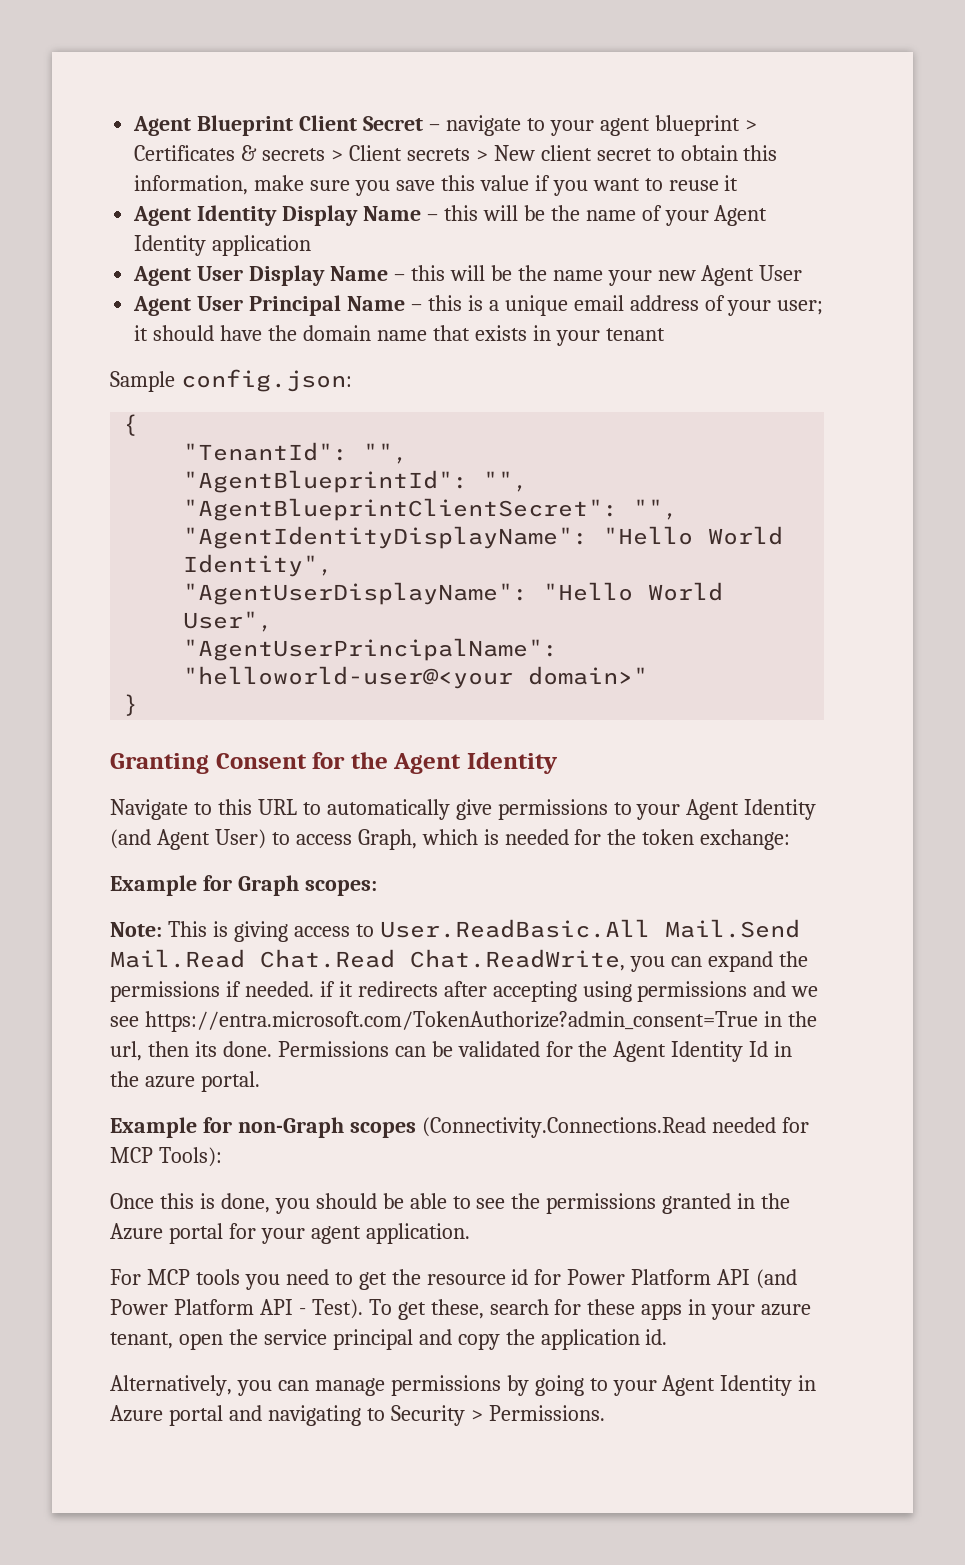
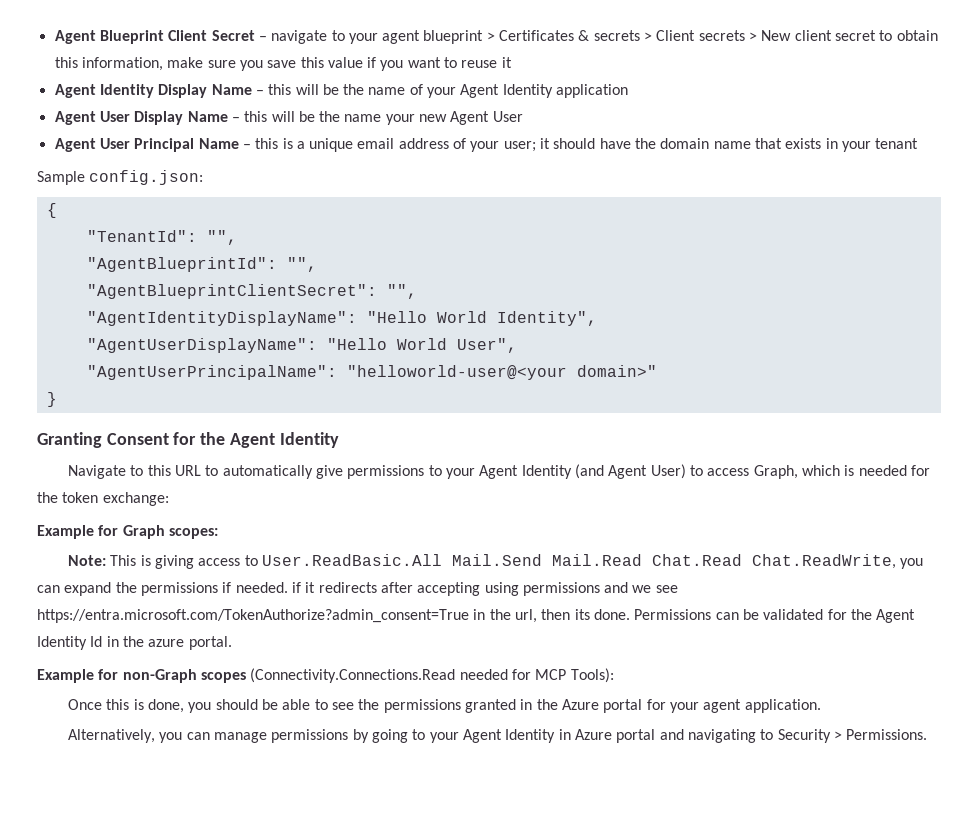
- For MCP tools you need to get the resource id for Power Platform API (and Power Platform API - Test). To get these, search for these apps in your azure tenant, open the service principal and copy the application id.

